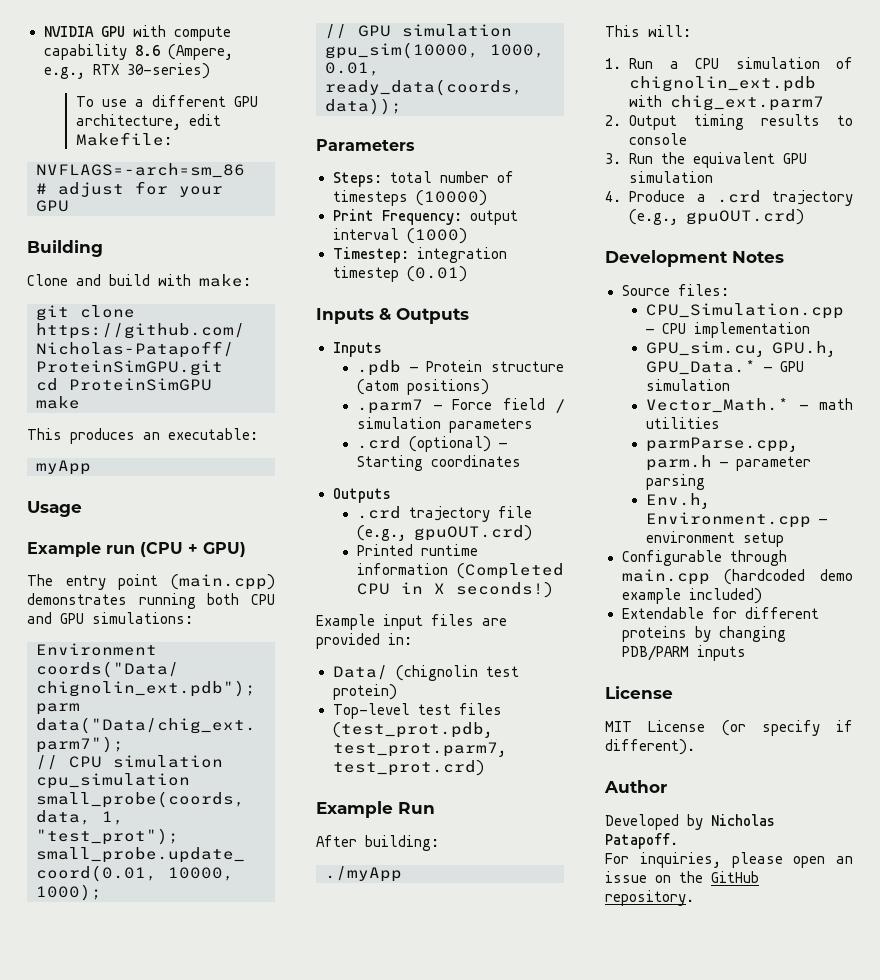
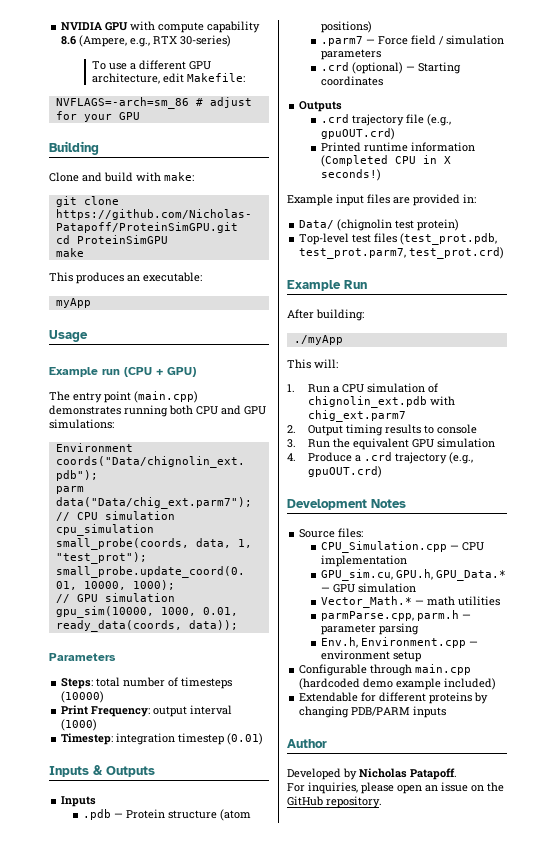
  Extendable for different proteins by changing PDB/PARM inputs
- License
- MIT License (or specify if different).

